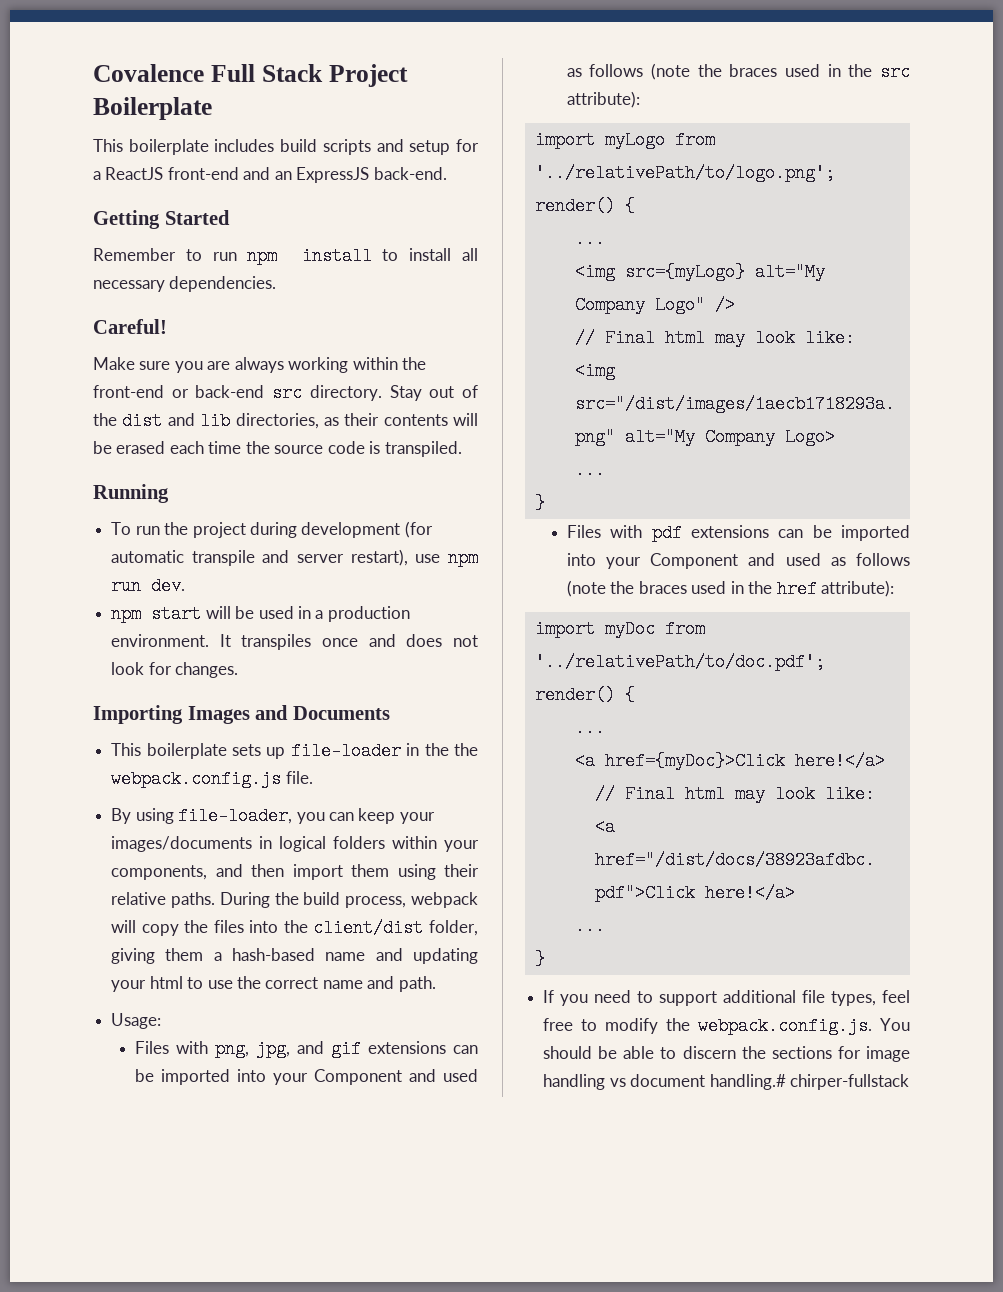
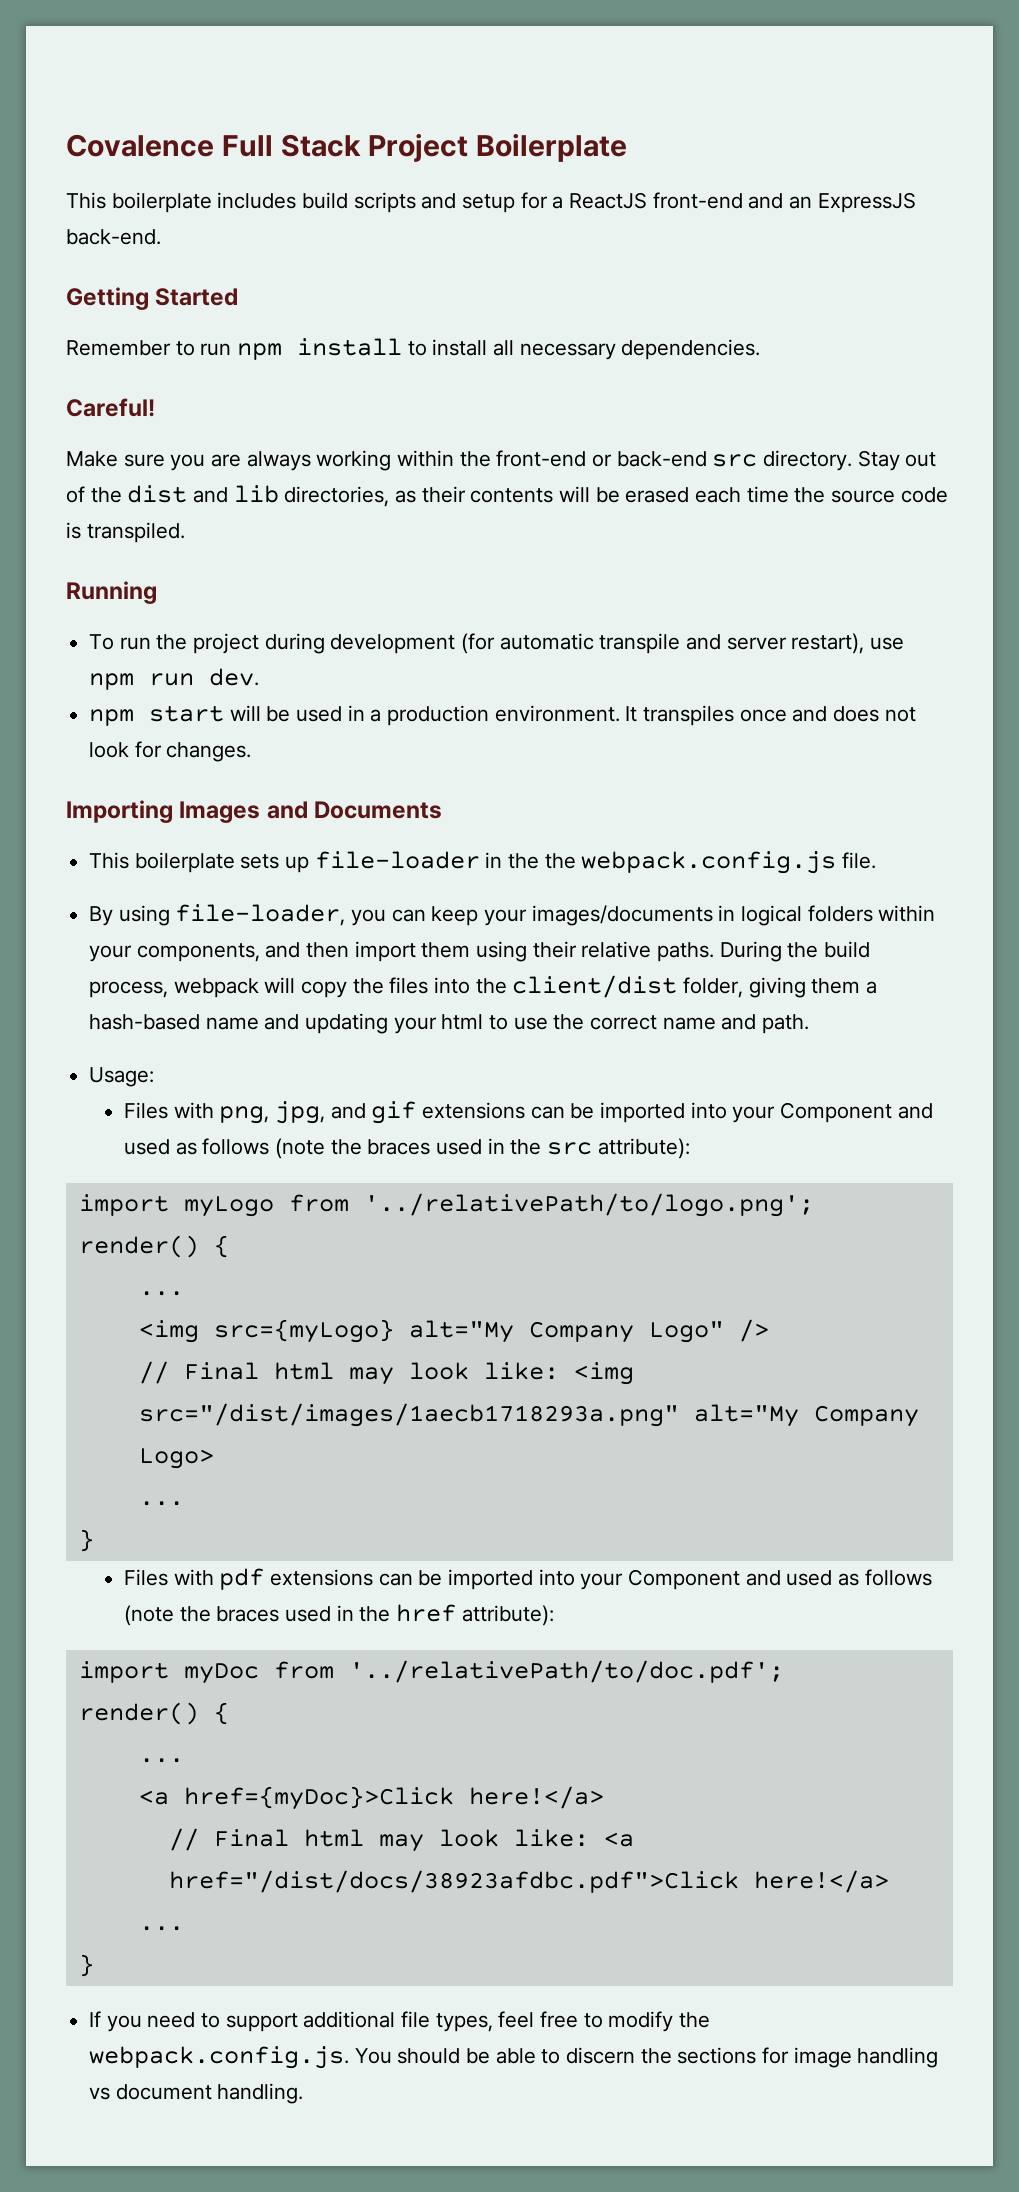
- If you need to support additional file types, feel free to modify the webpack.config.js. You should be able to discern the sections for image handling vs document handling.# chirper-fullstack
+ If you need to support additional file types, feel free to modify the webpack.config.js. You should be able to discern the sections for image handling vs document handling.

